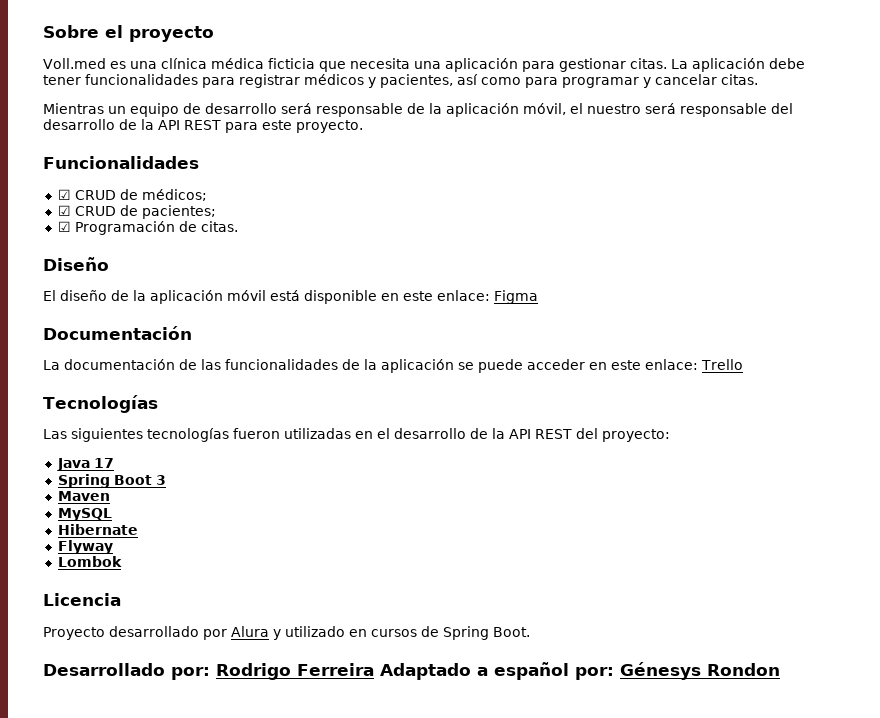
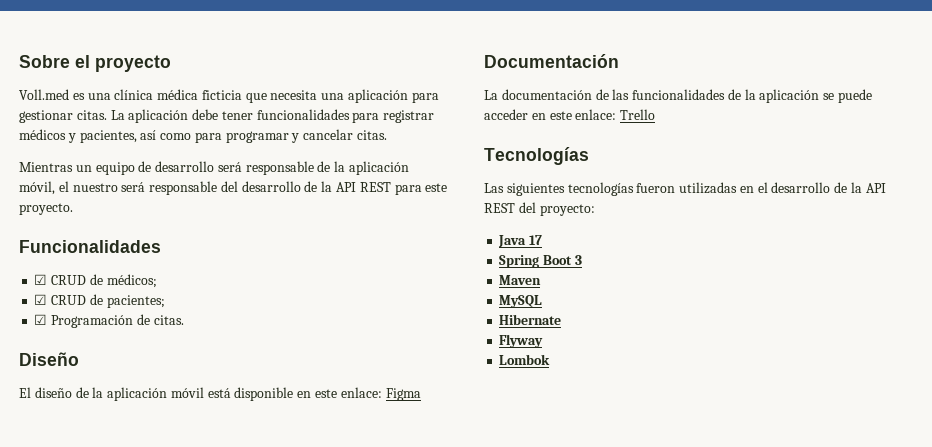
- Licencia
- Proyecto desarrollado por Alura y utilizado en cursos de Spring Boot.
- Desarrollado por: Rodrigo Ferreira Adaptado a español por: Génesys Rondon

